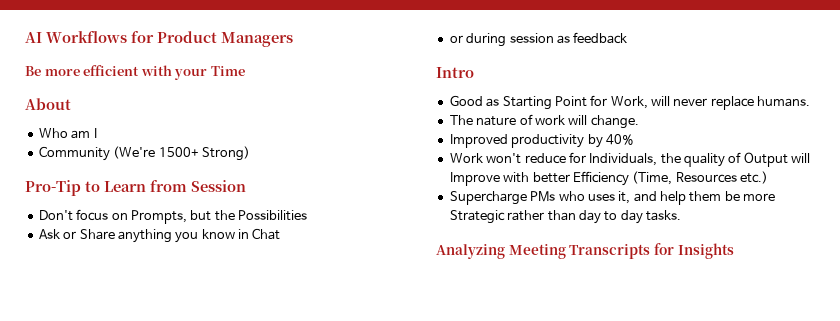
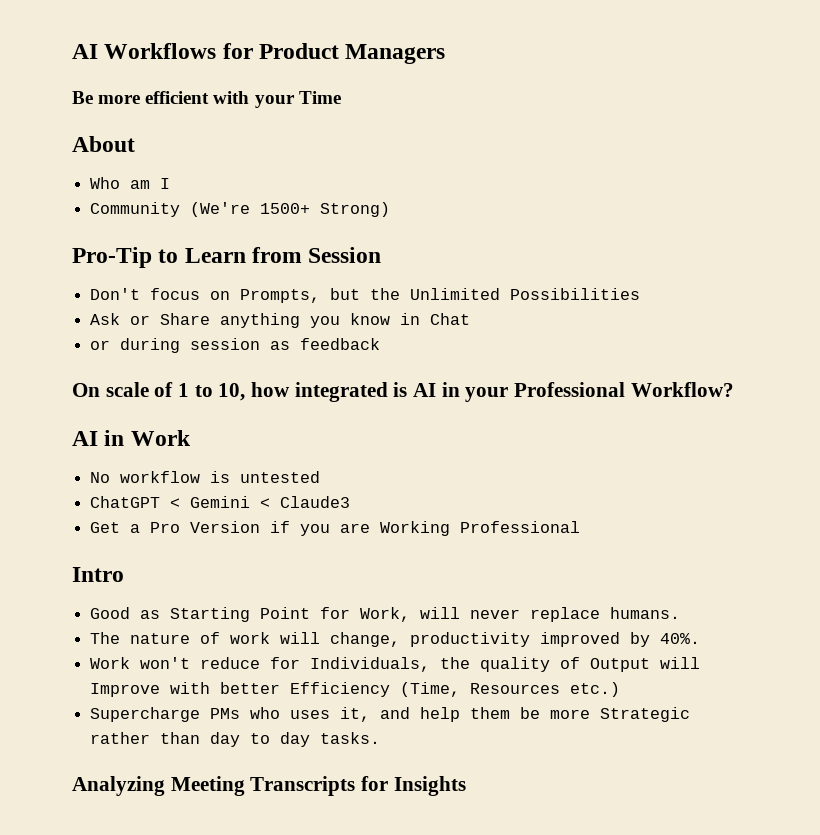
- Don't focus on Prompts, but the Possibilities
+ Don't focus on Prompts, but the Unlimited Possibilities
+ On scale of 1 to 10, how integrated is AI in your Professional Workflow?
+ AI in Work
+ No workflow is untested
+ ChatGPT < Gemini < Claude3
+ Get a Pro Version if you are Working Professional
- The nature of work will change.
- Improved productivity by 40%
+ The nature of work will change, productivity improved by 40%.

